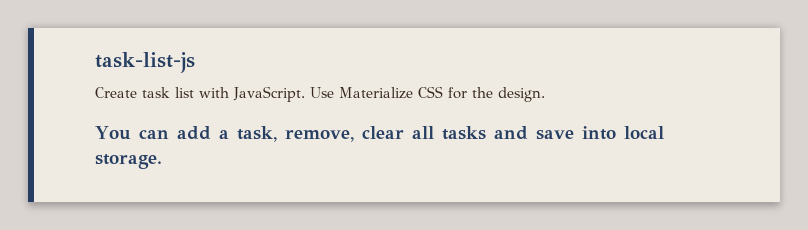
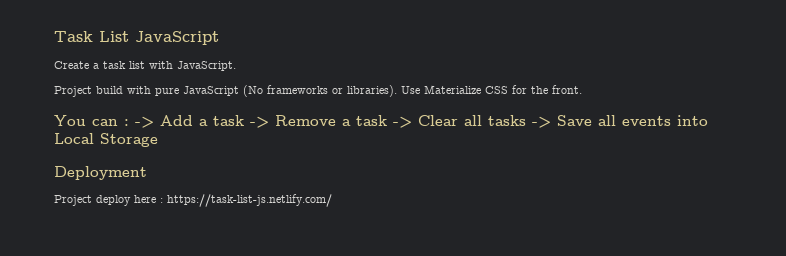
- task-list-js
+ Task List JavaScript
- Create task list with JavaScript.
+ Create a task list with JavaScript.
+ Project build with pure JavaScript (No frameworks or libraries).
- Use Materialize CSS for the design.
+ Use Materialize CSS for the front.
- You can add a task, remove, clear all tasks and save into local storage.
+ You can : -> Add a task -> Remove a task -> Clear all tasks -> Save all events into Local Storage
+ Deployment
+ Project deploy here : https://task-list-js.netlify.com/

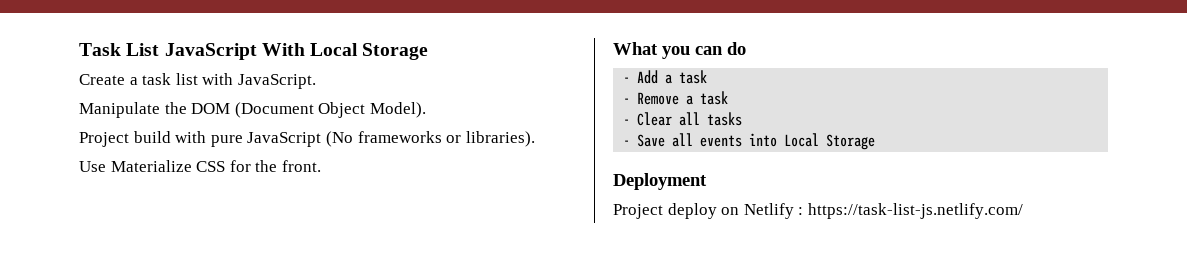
- Task List JavaScript
+ Task List JavaScript With Local Storage
+ Manipulate the DOM (Document Object Model).
- Project build with pure JavaScript (No frameworks or libraries). Use Materialize CSS for the front.
+ Project build with pure JavaScript (No frameworks or libraries).
+ Use Materialize CSS for the front.
- You can : -> Add a task -> Remove a task -> Clear all tasks -> Save all events into Local Storage
+ What you can do
+ - Add a task
+ - Remove a task
+ - Clear all tasks
+ - Save all events into Local Storage
- Project deploy here : https://task-list-js.netlify.com/
+ Project deploy on Netlify : https://task-list-js.netlify.com/

